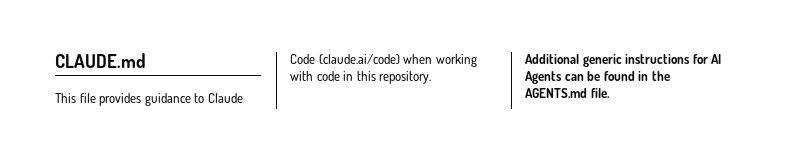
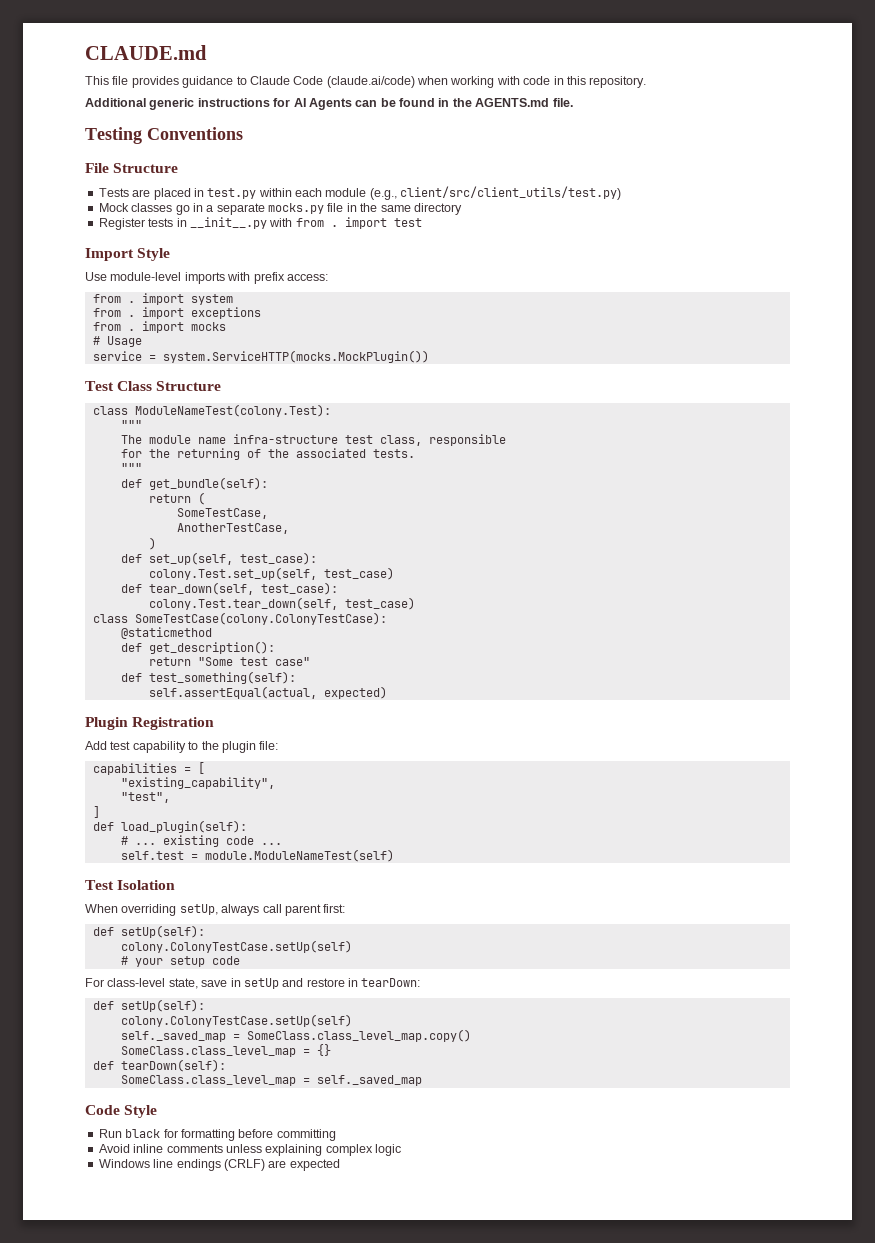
+ Testing Conventions
+ File Structure
+ Tests are placed in test.py within each module (e.g., client/src/client_utils/test.py)
+ Mock classes go in a separate mocks.py file in the same directory
+ Register tests in __init__.py with from . import test
+ Import Style
+ Use module-level imports with prefix access:
+ from . import system
+ from . import exceptions
+ from . import mocks
+ # Usage
+ service = system.ServiceHTTP(mocks.MockPlugin())
+ Test Class Structure
+ class ModuleNameTest(colony.Test):
+ """
+ The module name infra-structure test class, responsible
+ for the returning of the associated tests.
+ """
+ def get_bundle(self):
+ return (
+ SomeTestCase,
+ AnotherTestCase,
+ )
+ def set_up(self, test_case):
+ colony.Test.set_up(self, test_case)
+ def tear_down(self, test_case):
+ colony.Test.tear_down(self, test_case)
+ class SomeTestCase(colony.ColonyTestCase):
+ @staticmethod
+ def get_description():
+ return "Some test case"
+ def test_something(self):
+ self.assertEqual(actual, expected)
+ Plugin Registration
+ Add test capability to the plugin file:
+ capabilities = [
+ "existing_capability",
+ "test",
+ ]
+ def load_plugin(self):
+ # ... existing code ...
+ self.test = module.ModuleNameTest(self)
+ Test Isolation
+ When overriding setUp, always call parent first:
+ def setUp(self):
+ colony.ColonyTestCase.setUp(self)
+ # your setup code
+ For class-level state, save in setUp and restore in tearDown:
+ def setUp(self):
+ colony.ColonyTestCase.setUp(self)
+ self._saved_map = SomeClass.class_level_map.copy()
+ SomeClass.class_level_map = {}
+ def tearDown(self):
+ SomeClass.class_level_map = self._saved_map
+ Code Style
+ Run black for formatting before committing
+ Avoid inline comments unless explaining complex logic
+ Windows line endings (CRLF) are expected

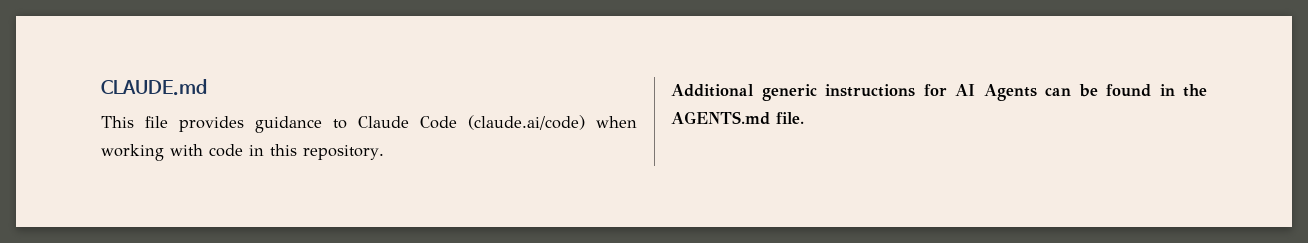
- Testing Conventions
- File Structure
- Tests are placed in test.py within each module (e.g., client/src/client_utils/test.py)
- Mock classes go in a separate mocks.py file in the same directory
- Register tests in __init__.py with from . import test
- Import Style
- Use module-level imports with prefix access:
- from . import system
- from . import exceptions
- from . import mocks
- # Usage
- service = system.ServiceHTTP(mocks.MockPlugin())
- Test Class Structure
- class ModuleNameTest(colony.Test):
- """
- The module name infra-structure test class, responsible
- for the returning of the associated tests.
- """
- def get_bundle(self):
- return (
- SomeTestCase,
- AnotherTestCase,
- )
- def set_up(self, test_case):
- colony.Test.set_up(self, test_case)
- def tear_down(self, test_case):
- colony.Test.tear_down(self, test_case)
- class SomeTestCase(colony.ColonyTestCase):
- @staticmethod
- def get_description():
- return "Some test case"
- def test_something(self):
- self.assertEqual(actual, expected)
- Plugin Registration
- Add test capability to the plugin file:
- capabilities = [
- "existing_capability",
- "test",
- ]
- def load_plugin(self):
- # ... existing code ...
- self.test = module.ModuleNameTest(self)
- Test Isolation
- When overriding setUp, always call parent first:
- def setUp(self):
- colony.ColonyTestCase.setUp(self)
- # your setup code
- For class-level state, save in setUp and restore in tearDown:
- def setUp(self):
- colony.ColonyTestCase.setUp(self)
- self._saved_map = SomeClass.class_level_map.copy()
- SomeClass.class_level_map = {}
- def tearDown(self):
- SomeClass.class_level_map = self._saved_map
- Code Style
- Run black for formatting before committing
- Avoid inline comments unless explaining complex logic
- Windows line endings (CRLF) are expected

